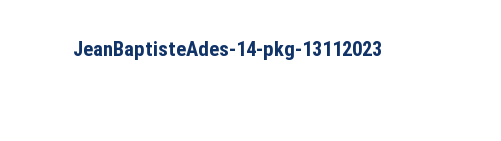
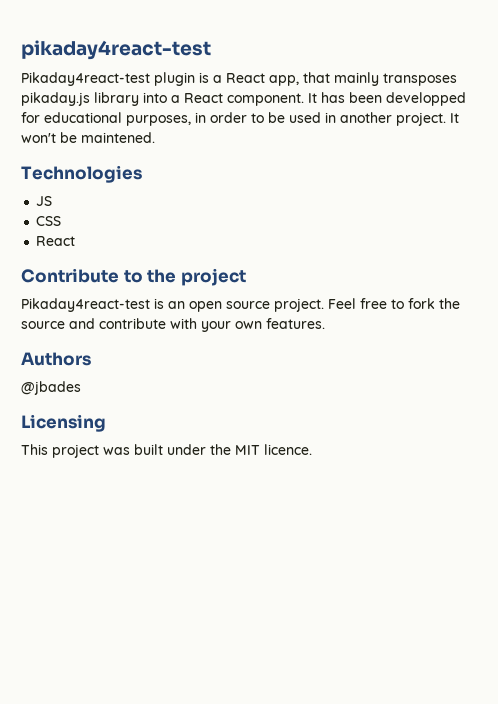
- JeanBaptisteAdes-14-pkg-13112023
+ pikaday4react-test
+ Pikaday4react-test plugin is a React app, that mainly transposes pikaday.js library into a React component. It has been developped for educational purposes, in order to be used in another project. It won't be maintened.
+ Technologies
+ JS
+ CSS
+ React
+ Contribute to the project
+ Pikaday4react-test is an open source project. Feel free to fork the source and contribute with your own features.
+ Authors
+ @jbades
+ Licensing
+ This project was built under the MIT licence.

